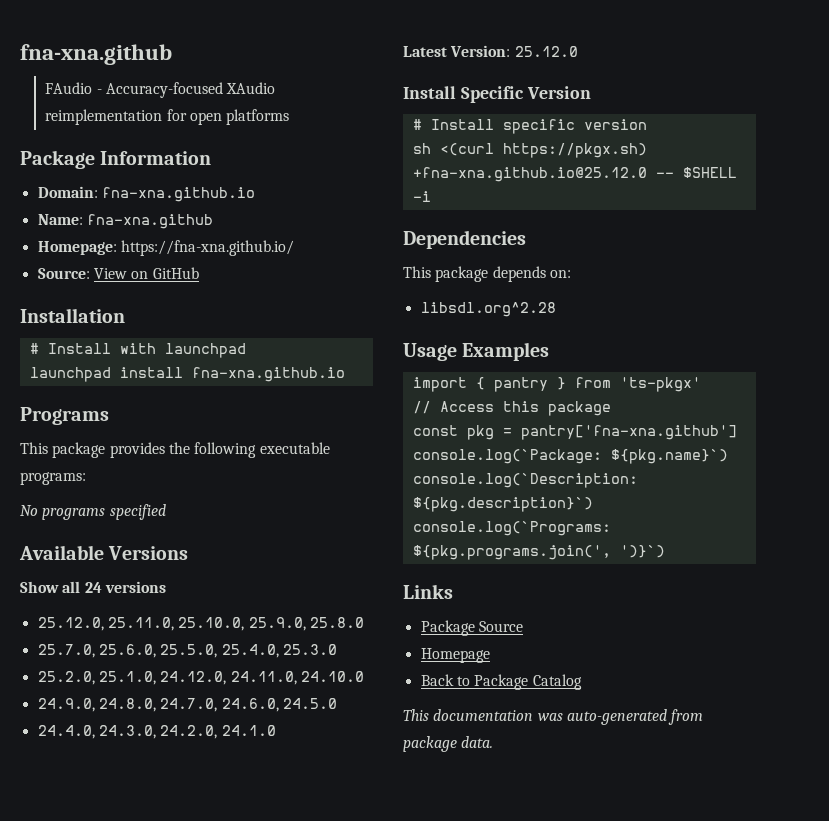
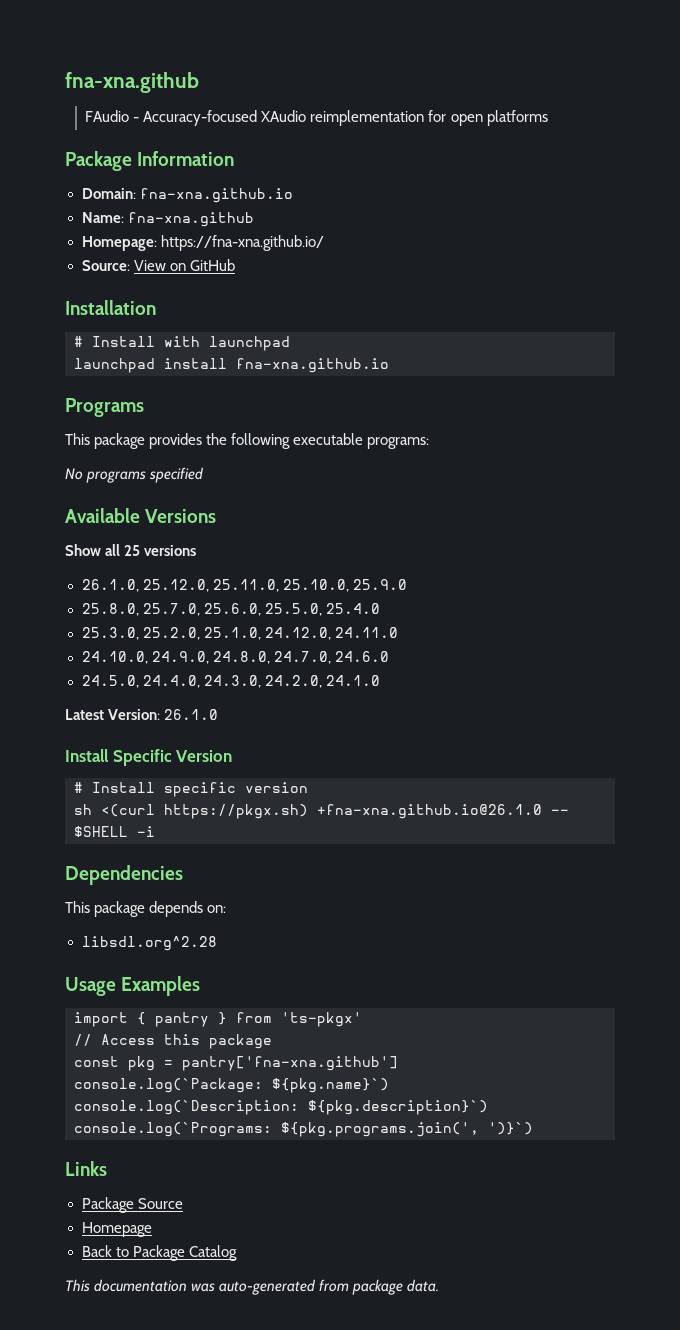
- Show all 24 versions
+ Show all 25 versions
- 25.12.0, 25.11.0, 25.10.0, 25.9.0, 25.8.0
- 25.7.0, 25.6.0, 25.5.0, 25.4.0, 25.3.0
- 25.2.0, 25.1.0, 24.12.0, 24.11.0, 24.10.0
- 24.9.0, 24.8.0, 24.7.0, 24.6.0, 24.5.0
- 24.4.0, 24.3.0, 24.2.0, 24.1.0
+ 26.1.0, 25.12.0, 25.11.0, 25.10.0, 25.9.0
+ 25.8.0, 25.7.0, 25.6.0, 25.5.0, 25.4.0
+ 25.3.0, 25.2.0, 25.1.0, 24.12.0, 24.11.0
+ 24.10.0, 24.9.0, 24.8.0, 24.7.0, 24.6.0
+ 24.5.0, 24.4.0, 24.3.0, 24.2.0, 24.1.0
- Latest Version: 25.12.0
+ Latest Version: 26.1.0
- sh <(curl https://pkgx.sh) +fna-xna.github.io@25.12.0 -- $SHELL -i
+ sh <(curl https://pkgx.sh) +fna-xna.github.io@26.1.0 -- $SHELL -i

